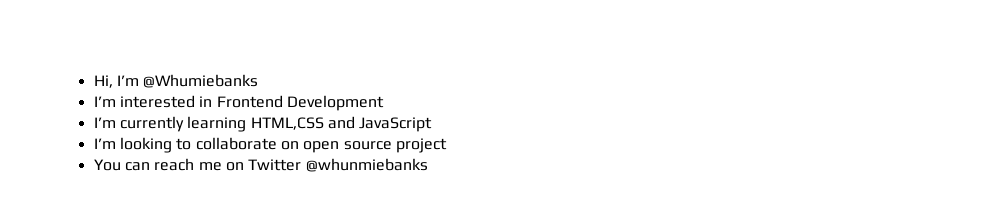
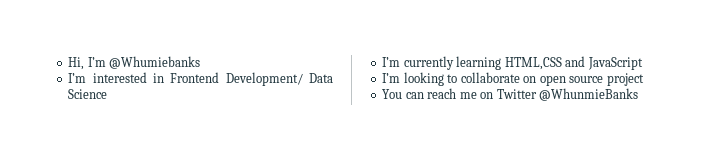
- I’m interested in Frontend Development
+ I’m interested in Frontend Development/ Data Science
- You can reach me on Twitter @whunmiebanks
+ You can reach me on Twitter @WhunmieBanks

